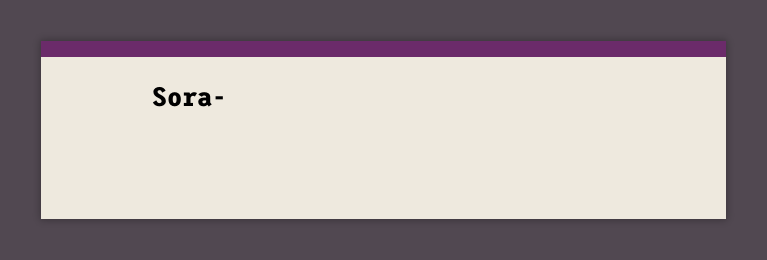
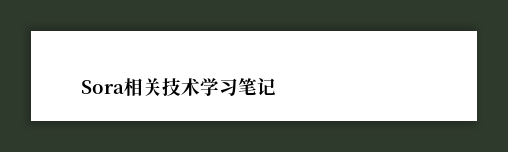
- Sora-
+ Sora相关技术学习笔记

